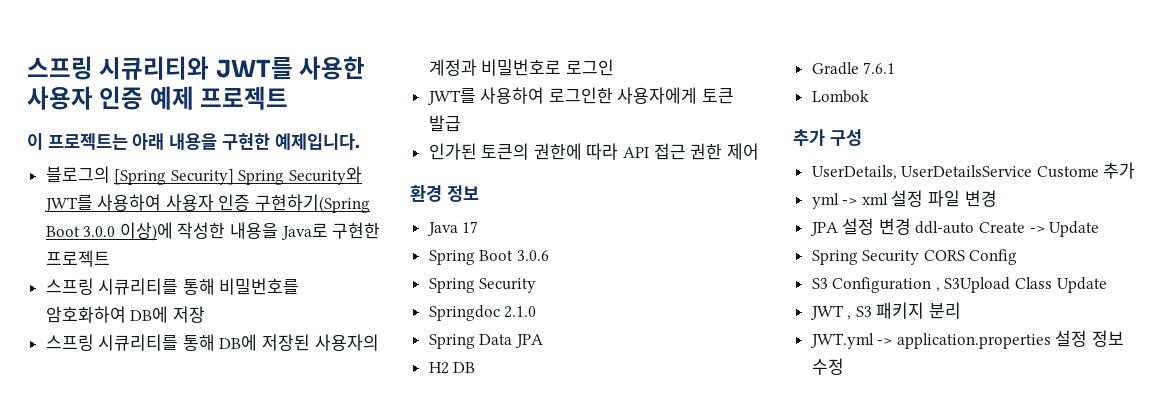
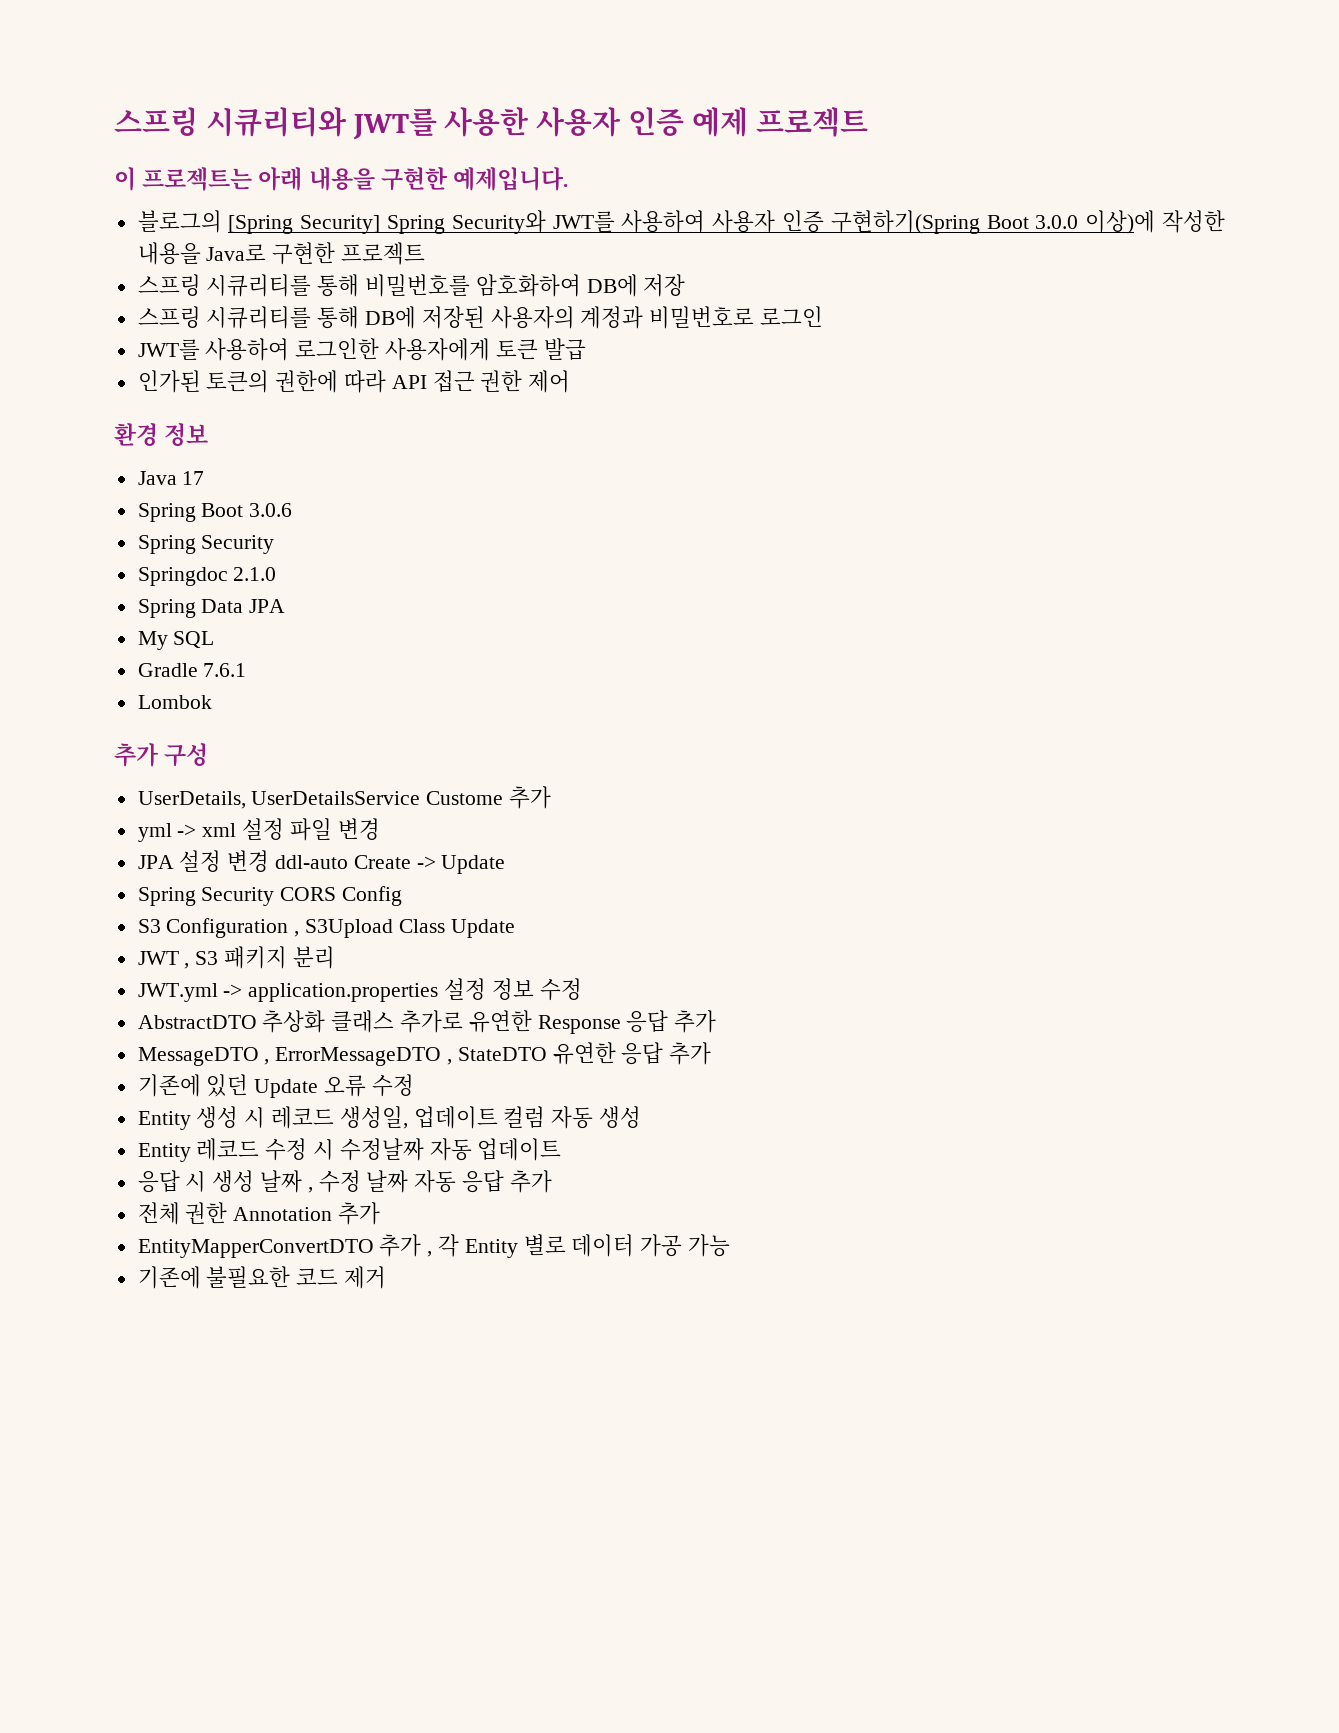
- H2 DB
+ My SQL
+ AbstractDTO 추상화 클래스 추가로 유연한 Response 응답 추가
+ MessageDTO , ErrorMessageDTO , StateDTO 유연한 응답 추가
+ 기존에 있던 Update 오류 수정
+ Entity 생성 시 레코드 생성일, 업데이트 컬럼 자동 생성
+ Entity 레코드 수정 시 수정날짜 자동 업데이트
+ 응답 시 생성 날짜 , 수정 날짜 자동 응답 추가
+ 전체 권한 Annotation 추가
+ EntityMapperConvertDTO 추가 , 각 Entity 별로 데이터 가공 가능
+ 기존에 불필요한 코드 제거

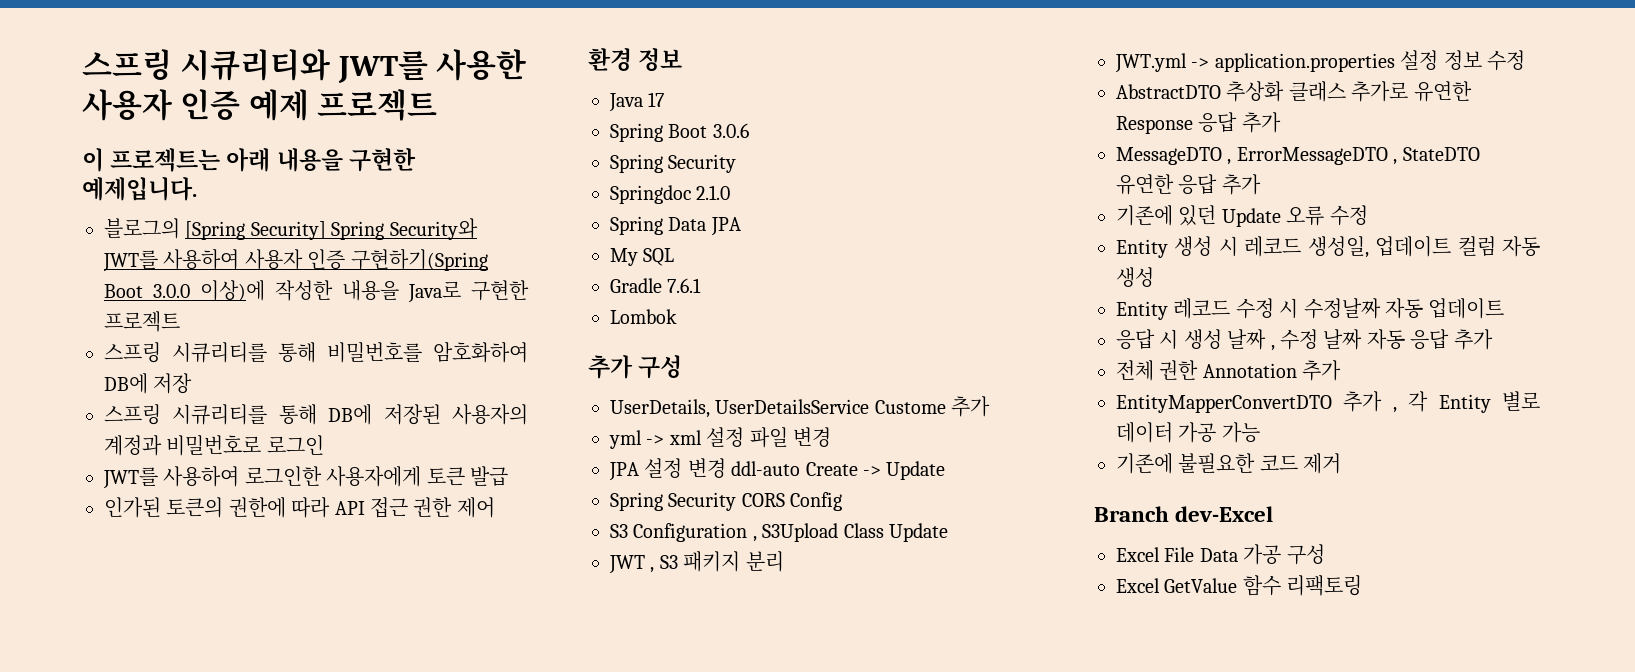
+ Branch dev-Excel
+ Excel File Data 가공 구성
+ Excel GetValue 함수 리팩토링

